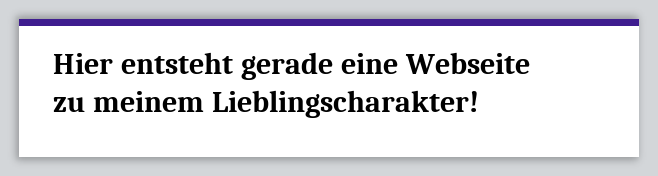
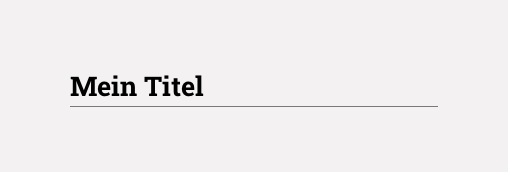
- Hier entsteht gerade eine Webseite zu meinem Lieblingscharakter!
+ Mein Titel

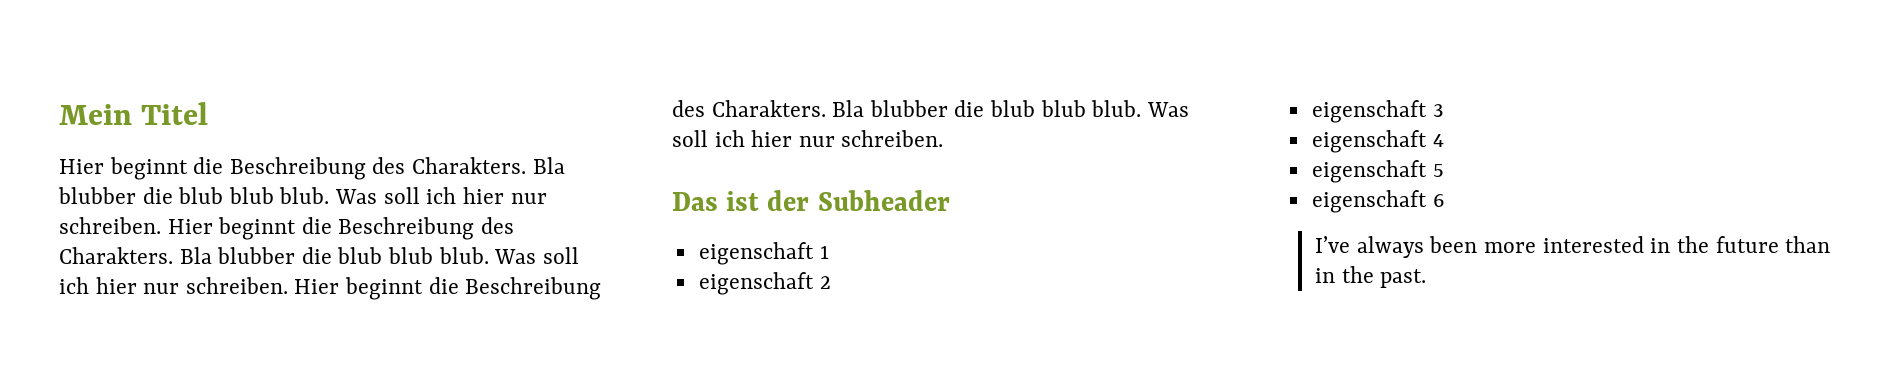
+ Hier beginnt die Beschreibung des Charakters. Bla blubber die blub blub blub. Was soll ich hier nur schreiben. Hier beginnt die Beschreibung des Charakters. Bla blubber die blub blub blub. Was soll ich hier nur schreiben. Hier beginnt die Beschreibung des Charakters. Bla blubber die blub blub blub. Was soll ich hier nur schreiben.
+ Das ist der Subheader
+ eigenschaft 1
+ eigenschaft 2
+ eigenschaft 3
+ eigenschaft 4
+ eigenschaft 5
+ eigenschaft 6
+ I’ve always been more interested in the future than in the past.

